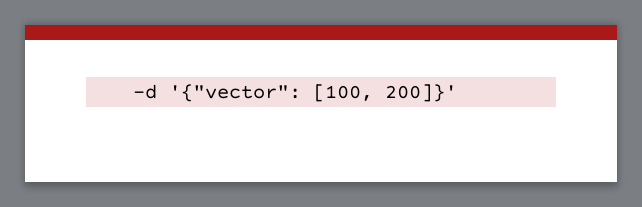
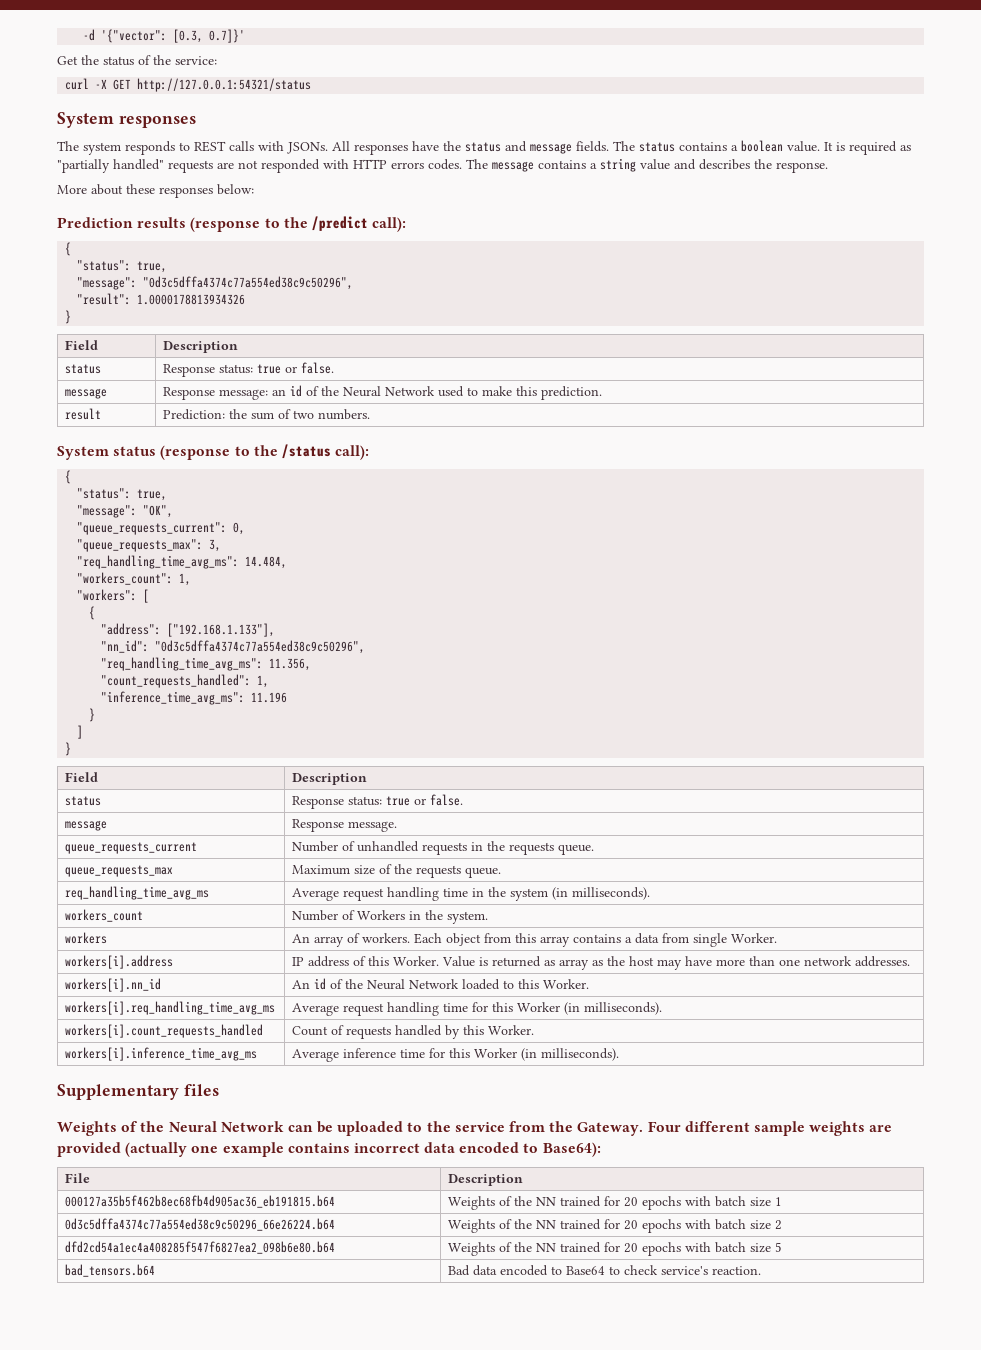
- -d '{"vector": [100, 200]}'
+ -d '{"vector": [0.3, 0.7]}'
+ Get the status of the service:
+ curl -X GET http://127.0.0.1:54321/status
+ System responses
+ The system responds to REST calls with JSONs. All responses have the status and message fields. The status contains a boolean value. It is required as "partially handled" requests are not responded with HTTP errors codes. The message contains a string value and describes the response.
+ More about these responses below:
+ Prediction results (response to the /predict call):
+ {
+ "status": true,
+ "message": "0d3c5dffa4374c77a554ed38c9c50296",
+ "result": 1.0000178813934326
+ }
+ Field | Description
+ status | Response status: true or false.
+ message | Response message: an id of the Neural Network used to make this prediction.
+ result | Prediction: the sum of two numbers.
+ System status (response to the /status call):
+ {
+ "status": true,
+ "message": "OK",
+ "queue_requests_current": 0,
+ "queue_requests_max": 3,
+ "req_handling_time_avg_ms": 14.484,
+ "workers_count": 1,
+ "workers": [
+ {
+ "address": ["192.168.1.133"],
+ "nn_id": "0d3c5dffa4374c77a554ed38c9c50296",
+ "req_handling_time_avg_ms": 11.356,
+ "count_requests_handled": 1,
+ "inference_time_avg_ms": 11.196
+ }
+ ]
+ }
+ Field | Description
+ status | Response status: true or false.
+ message | Response message.
+ queue_requests_current | Number of unhandled requests in the requests queue.
+ queue_requests_max | Maximum size of the requests queue.
+ req_handling_time_avg_ms | Average request handling time in the system (in milliseconds).
+ workers_count | Number of Workers in the system.
+ workers | An array of workers. Each object from this array contains a data from single Worker.
+ workers[i].address | IP address of this Worker. Value is returned as array as the host may have more than one network addresses.
+ workers[i].nn_id | An id of the Neural Network loaded to this Worker.
+ workers[i].req_handling_time_avg_ms | Average request handling time for this Worker (in milliseconds).
+ workers[i].count_requests_handled | Count of requests handled by this Worker.
+ workers[i].inference_time_avg_ms | Average inference time for this Worker (in milliseconds).
+ Supplementary files
+ Weights of the Neural Network can be uploaded to the service from the Gateway. Four different sample weights are provided (actually one example contains incorrect data encoded to Base64):
+ File | Description
+ 000127a35b5f462b8ec68fb4d905ac36_eb191815.b64 | Weights of the NN trained for 20 epochs with batch size 1
+ 0d3c5dffa4374c77a554ed38c9c50296_66e26224.b64 | Weights of the NN trained for 20 epochs with batch size 2
+ dfd2cd54a1ec4a408285f547f6827ea2_098b6e80.b64 | Weights of the NN trained for 20 epochs with batch size 5
+ bad_tensors.b64 | Bad data encoded to Base64 to check service's reaction.

